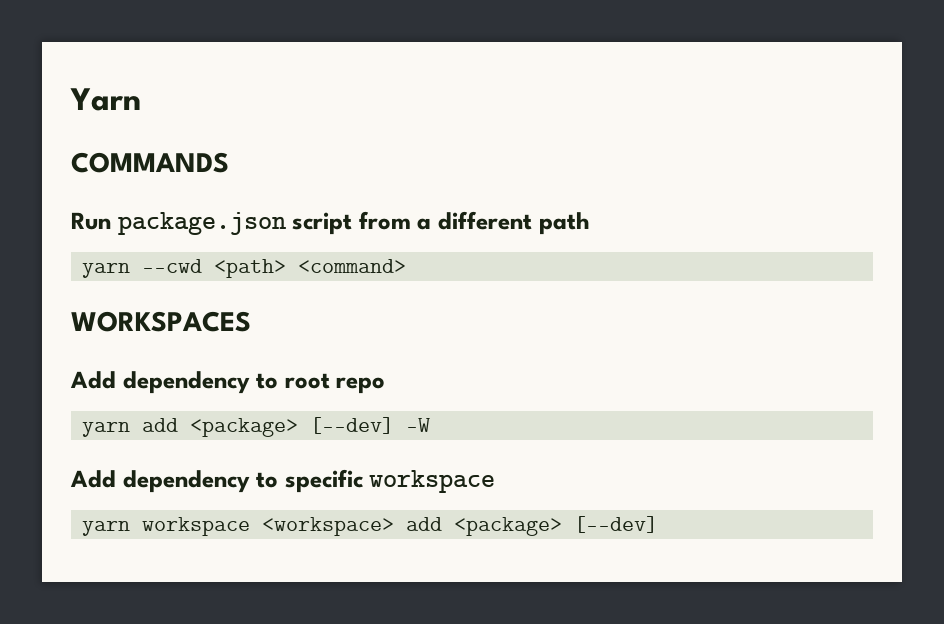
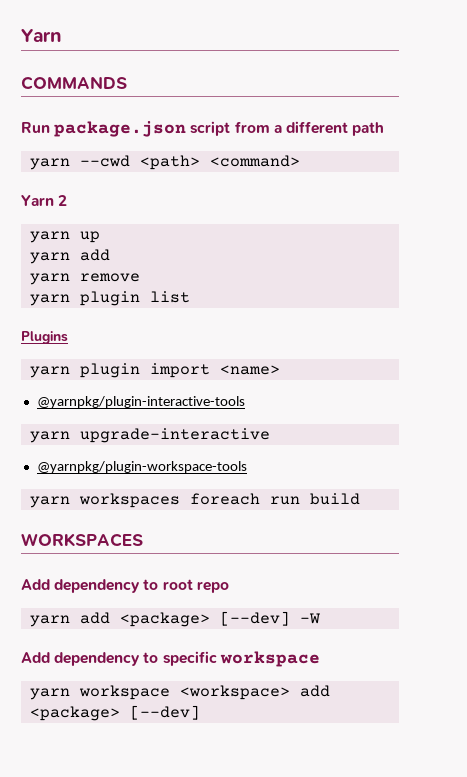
+ Yarn 2
+ yarn up
+ yarn add
+ yarn remove
+ yarn plugin list
+ Plugins
+ yarn plugin import <name>
+ @yarnpkg/plugin-interactive-tools
+ yarn upgrade-interactive
+ @yarnpkg/plugin-workspace-tools
+ yarn workspaces foreach run build

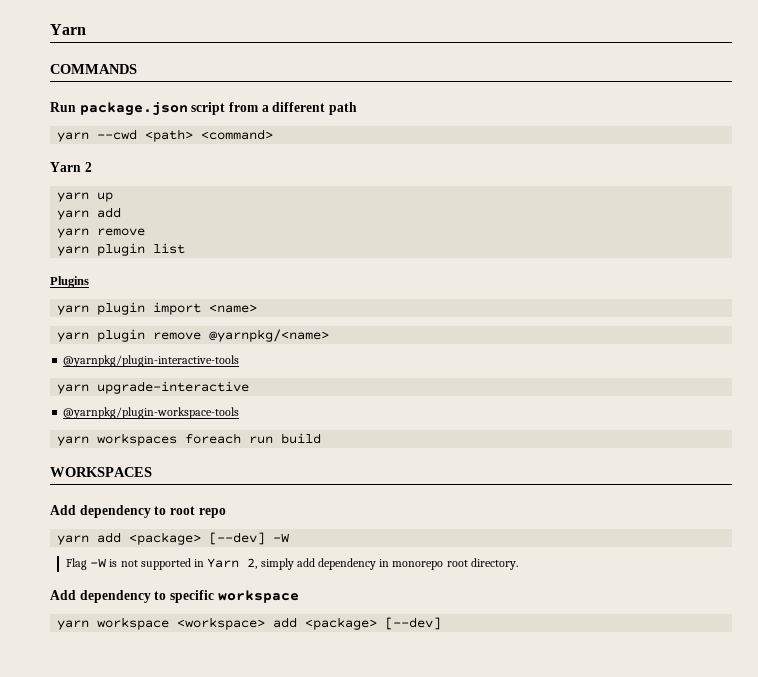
+ yarn plugin remove @yarnpkg/<name>
+ Flag -W is not supported in Yarn 2, simply add dependency in monorepo root directory.

